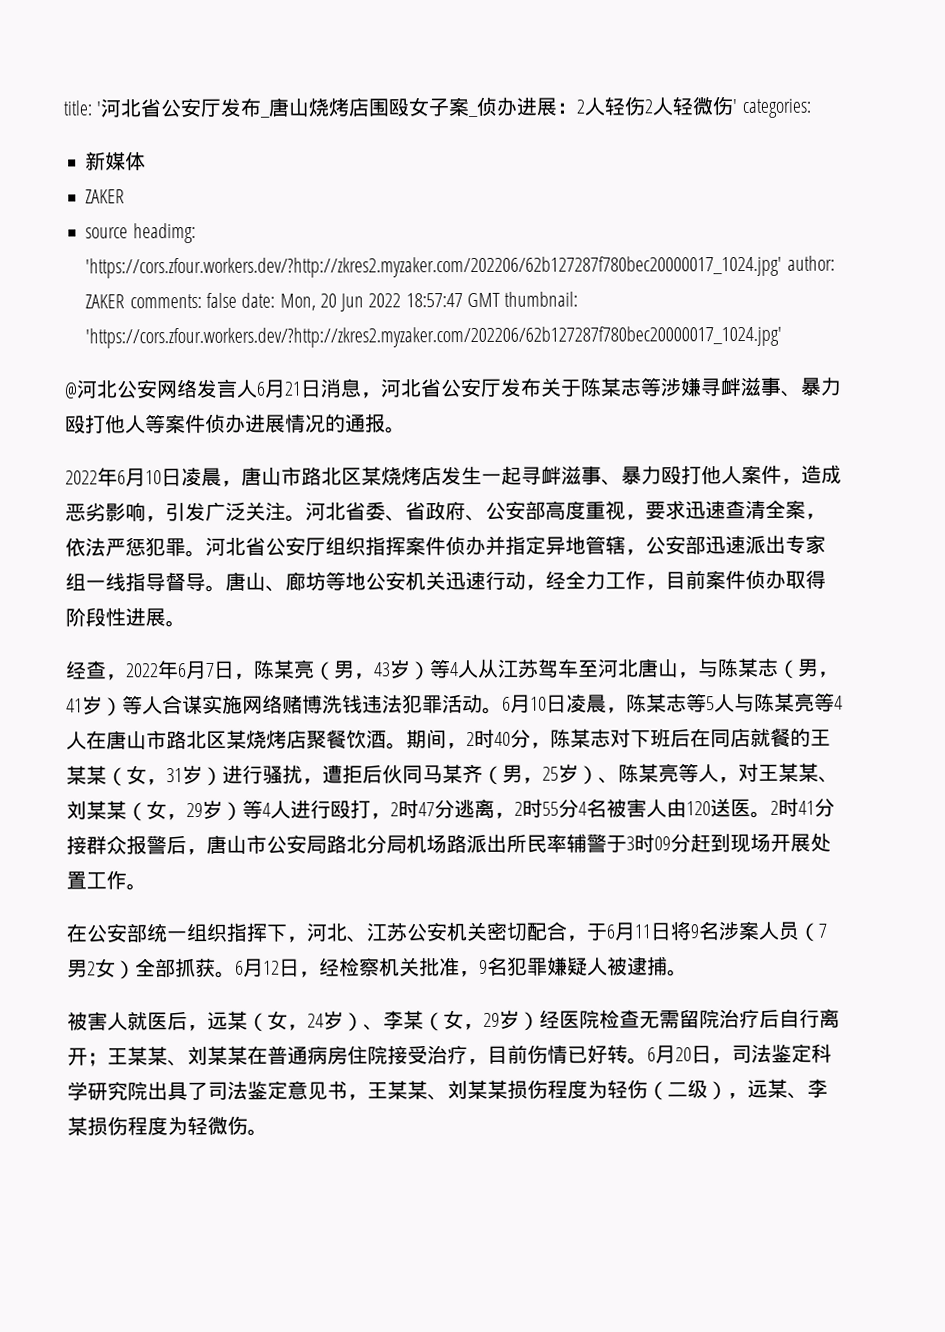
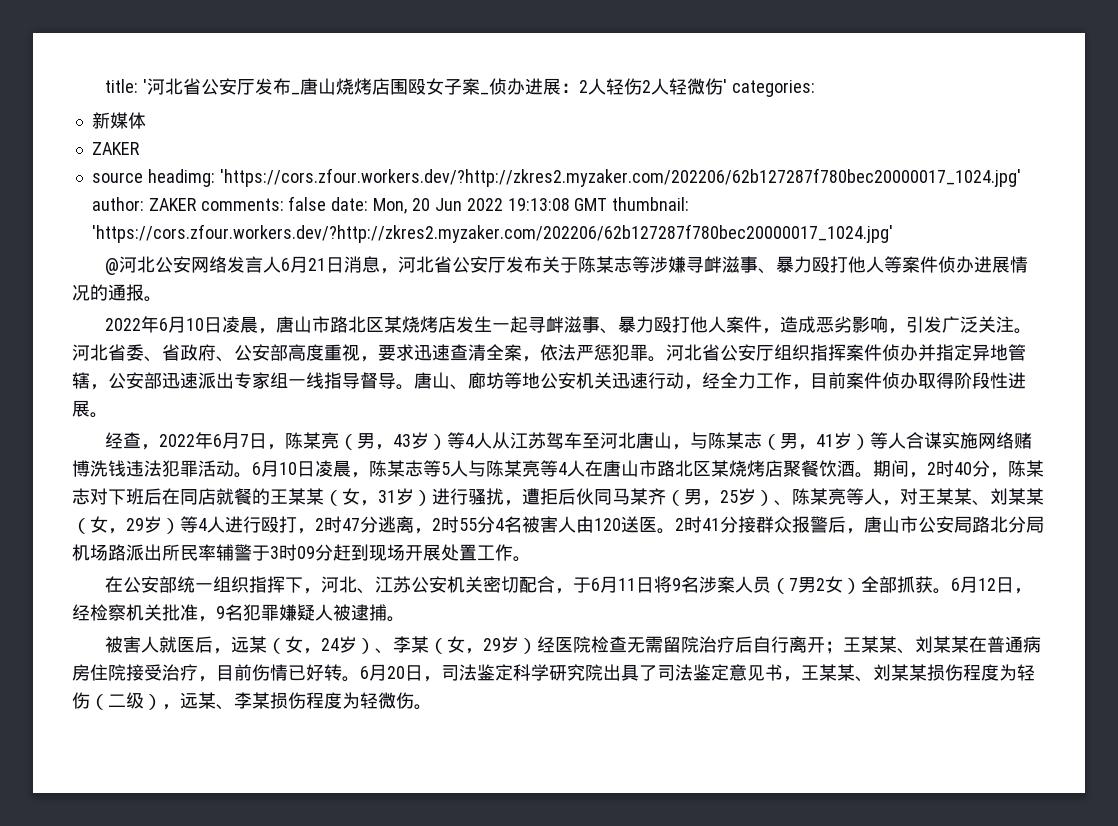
- source headimg: 'https://cors.zfour.workers.dev/?http://zkres2.myzaker.com/202206/62b127287f780bec20000017_1024.jpg' author: ZAKER comments: false date: Mon, 20 Jun 2022 18:57:47 GMT thumbnail: 'https://cors.zfour.workers.dev/?http://zkres2.myzaker.com/202206/62b127287f780bec20000017_1024.jpg'
+ source headimg: 'https://cors.zfour.workers.dev/?http://zkres2.myzaker.com/202206/62b127287f780bec20000017_1024.jpg' author: ZAKER comments: false date: Mon, 20 Jun 2022 19:13:08 GMT thumbnail: 'https://cors.zfour.workers.dev/?http://zkres2.myzaker.com/202206/62b127287f780bec20000017_1024.jpg'

